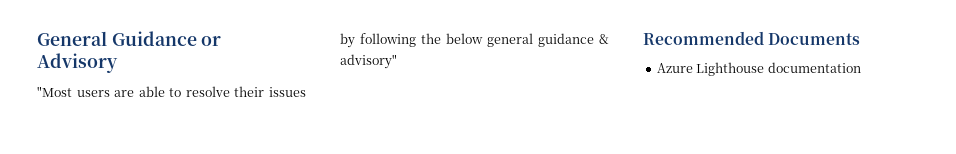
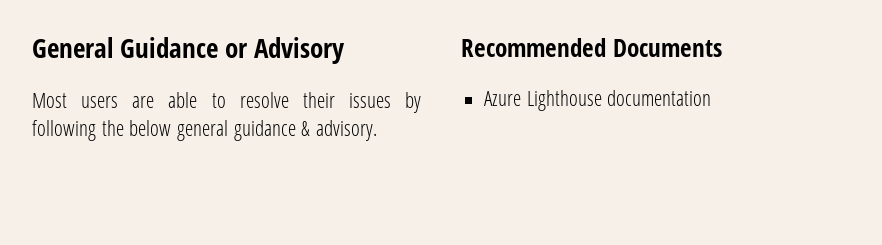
- "Most users are able to resolve their issues by following the below general guidance & advisory"
+ Most users are able to resolve their issues by following the below general guidance & advisory.

